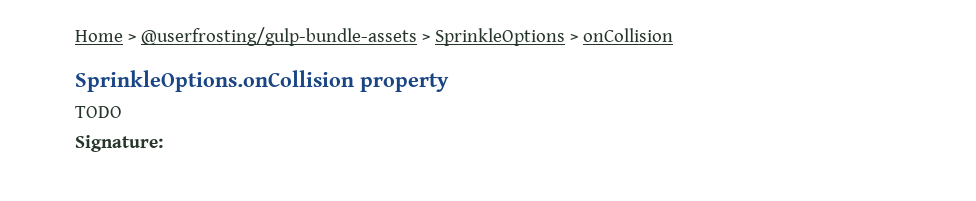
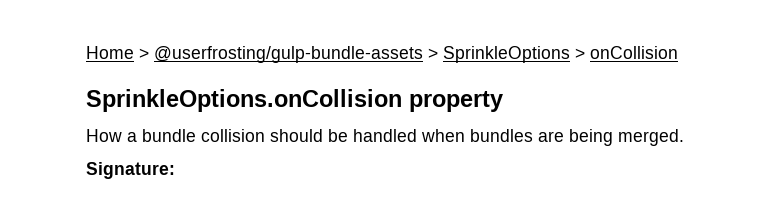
- TODO
+ How a bundle collision should be handled when bundles are being merged.

